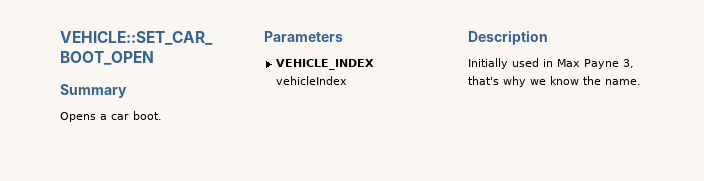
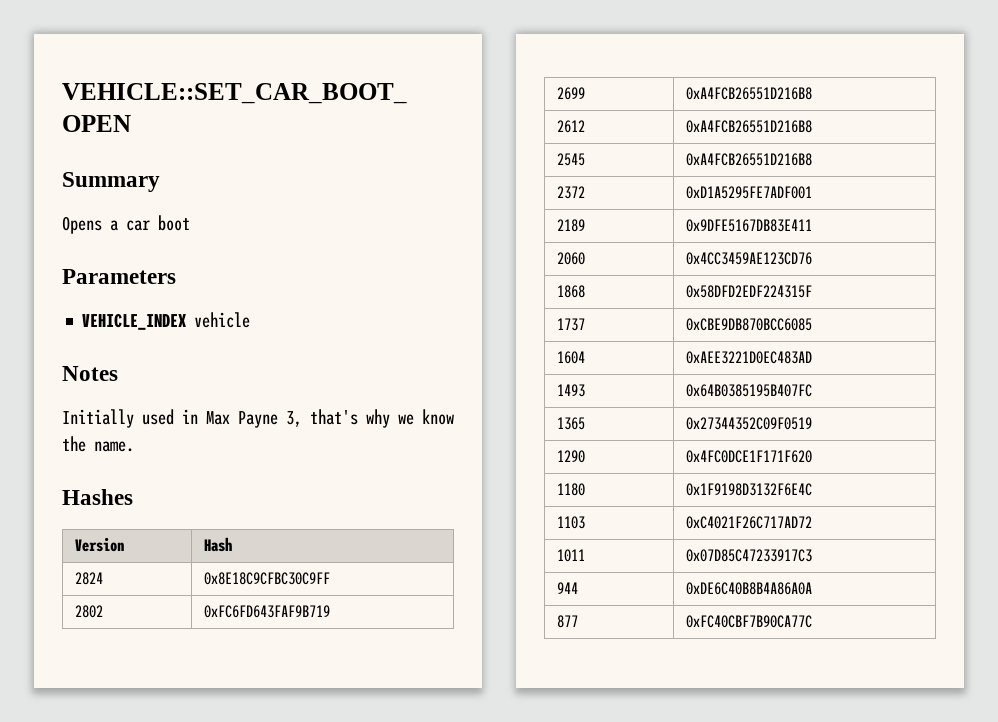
- Opens a car boot.
+ Opens a car boot
- VEHICLE_INDEX vehicleIndex
- Description
+ VEHICLE_INDEX vehicle
+ Notes
+ Hashes
+ Version | Hash
+ 2824 | 0x8E18C9CFBC30C9FF
+ 2802 | 0xFC6FD643FAF9B719
+ 2699 | 0xA4FCB26551D216B8
+ 2612 | 0xA4FCB26551D216B8
+ 2545 | 0xA4FCB26551D216B8
+ 2372 | 0xD1A5295FE7ADF001
+ 2189 | 0x9DFE5167DB83E411
+ 2060 | 0x4CC3459AE123CD76
+ 1868 | 0x58DFD2EDF224315F
+ 1737 | 0xCBE9DB870BCC6085
+ 1604 | 0xAEE3221D0EC483AD
+ 1493 | 0x64B0385195B407FC
+ 1365 | 0x27344352C09F0519
+ 1290 | 0x4FC0DCE1F171F620
+ 1180 | 0x1F9198D3132F6E4C
+ 1103 | 0xC4021F26C717AD72
+ 1011 | 0x07D85C47233917C3
+ 944 | 0xDE6C40B8B4A86A0A
+ 877 | 0xFC40CBF7B90CA77C

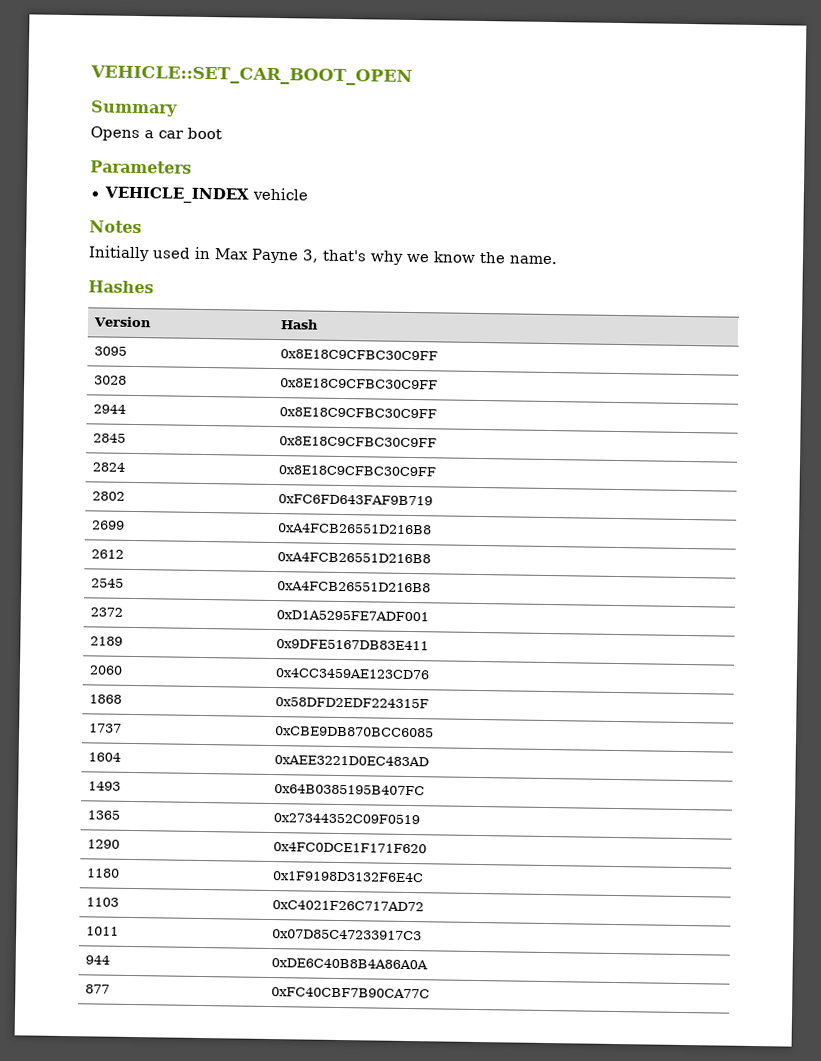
+ 3095 | 0x8E18C9CFBC30C9FF
+ 3028 | 0x8E18C9CFBC30C9FF
+ 2944 | 0x8E18C9CFBC30C9FF
+ 2845 | 0x8E18C9CFBC30C9FF

